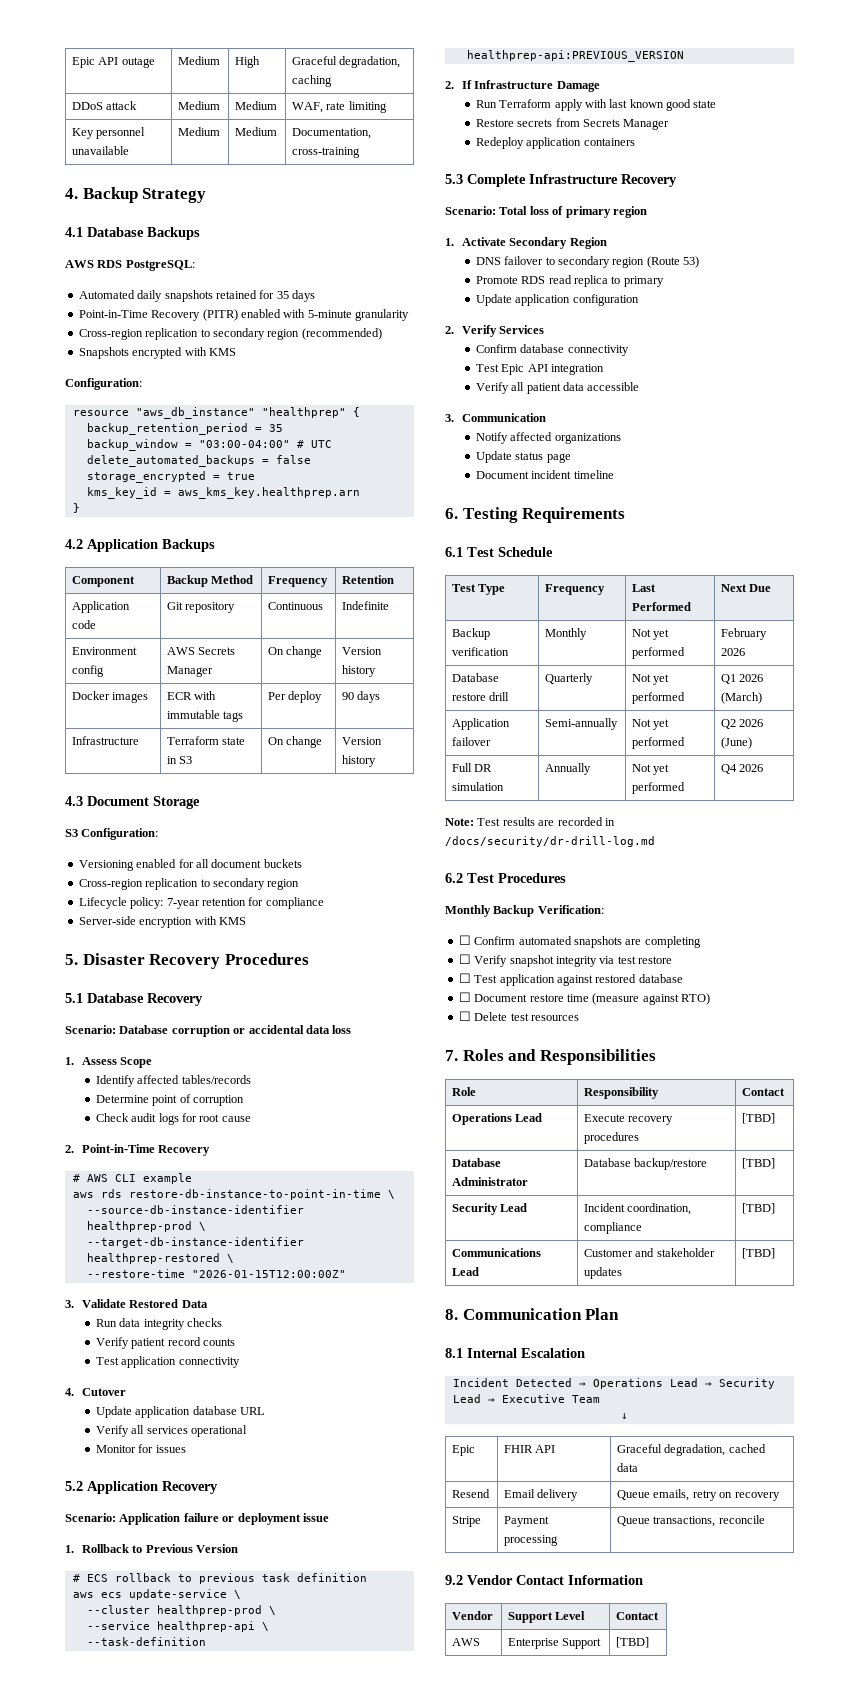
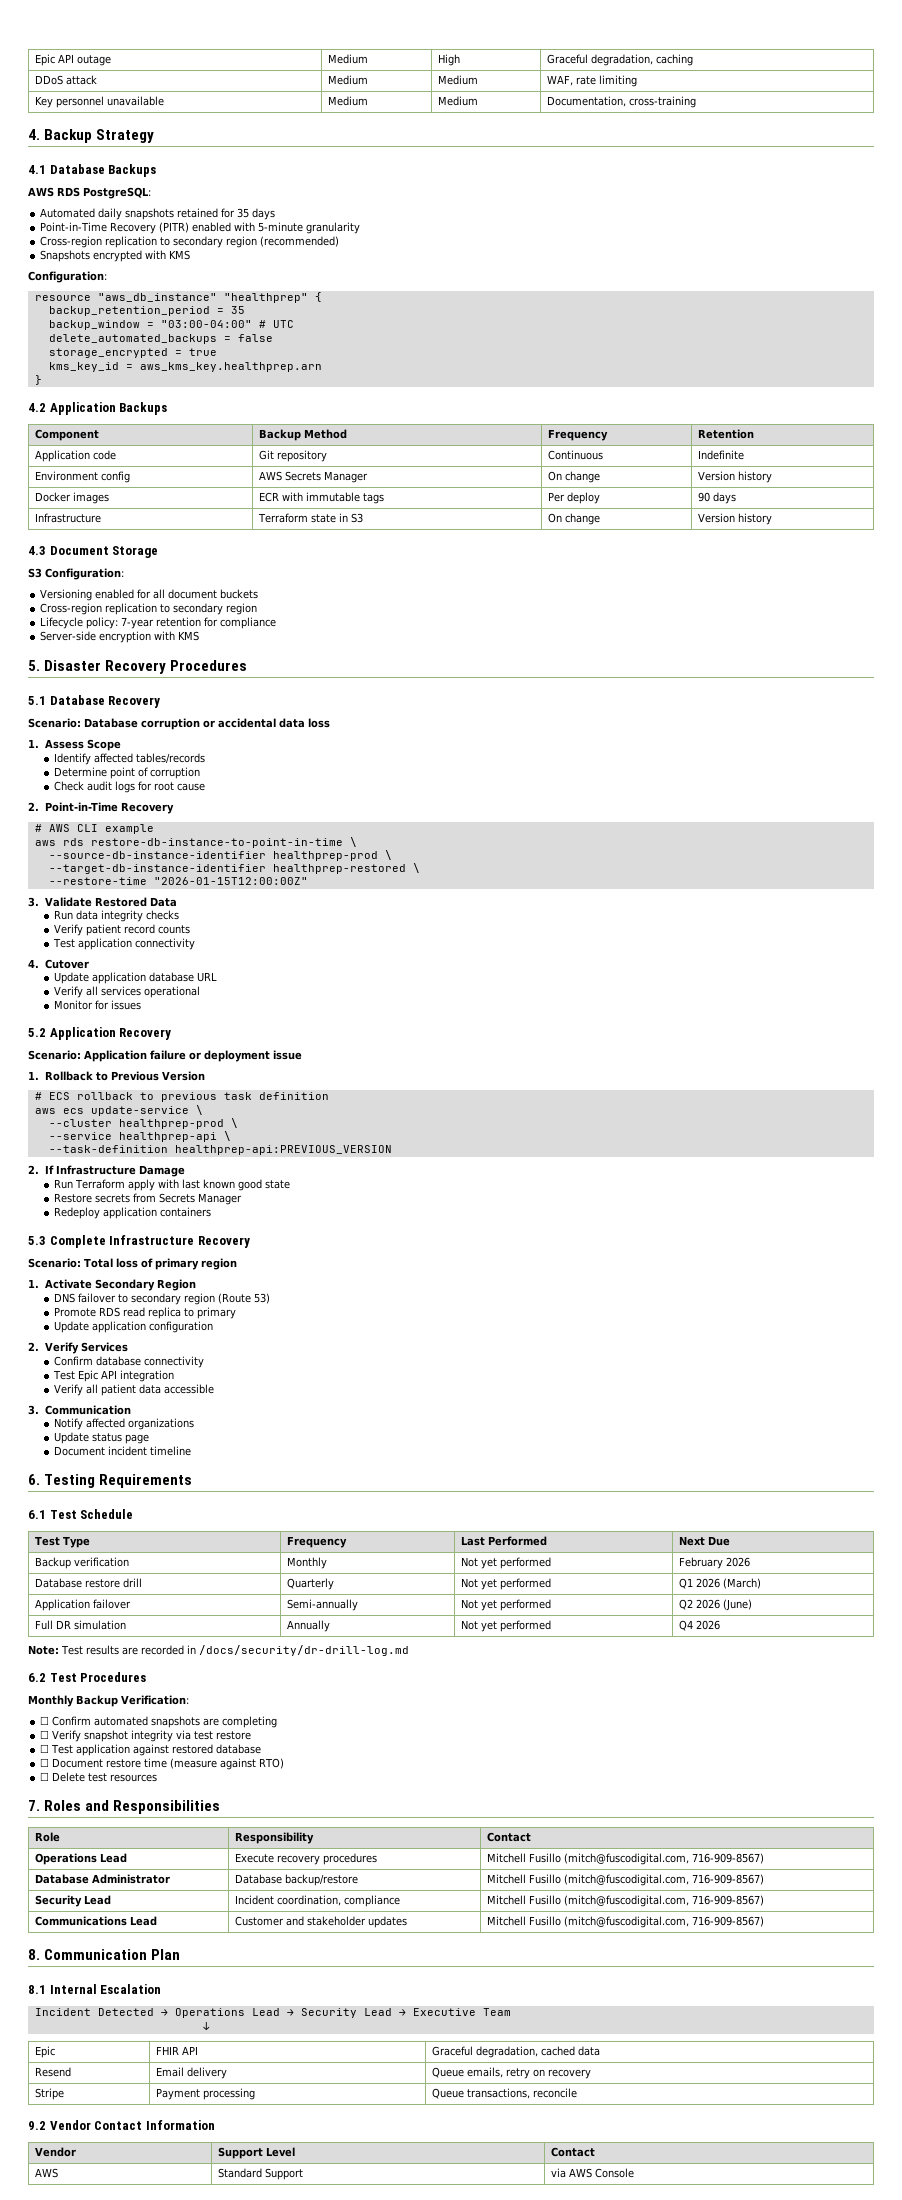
- Operations Lead | Execute recovery procedures | [TBD]
+ Operations Lead | Execute recovery procedures | Mitchell Fusillo (mitch@fuscodigital.com, 716-909-8567)
- Database Administrator | Database backup/restore | [TBD]
+ Database Administrator | Database backup/restore | Mitchell Fusillo (mitch@fuscodigital.com, 716-909-8567)
- Security Lead | Incident coordination, compliance | [TBD]
+ Security Lead | Incident coordination, compliance | Mitchell Fusillo (mitch@fuscodigital.com, 716-909-8567)
- Communications Lead | Customer and stakeholder updates | [TBD]
+ Communications Lead | Customer and stakeholder updates | Mitchell Fusillo (mitch@fuscodigital.com, 716-909-8567)
- AWS | Enterprise Support | [TBD]
+ AWS | Standard Support | via AWS Console

